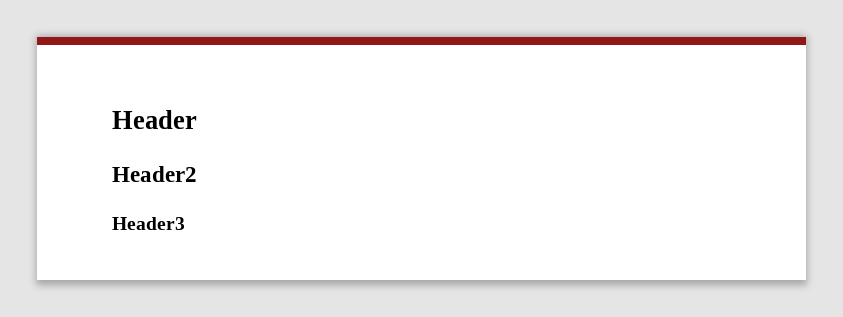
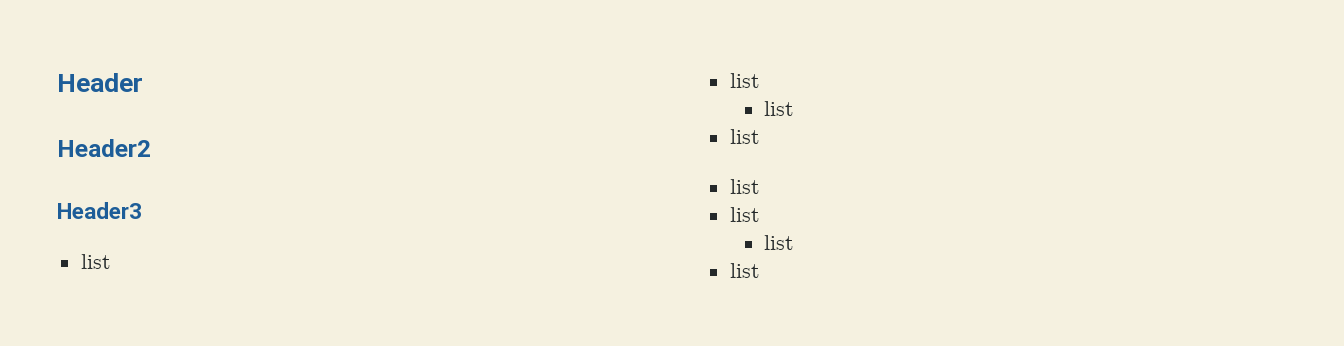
  Header3
+ list
+ list
+ list
+ list
+ list
+ list
+ list
+ list

